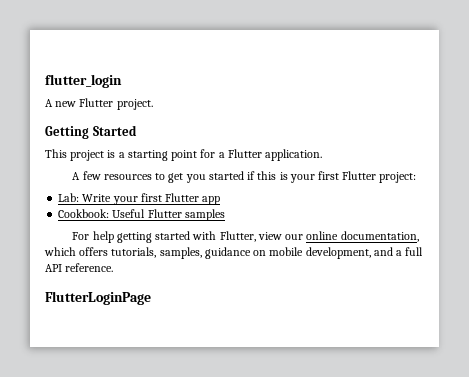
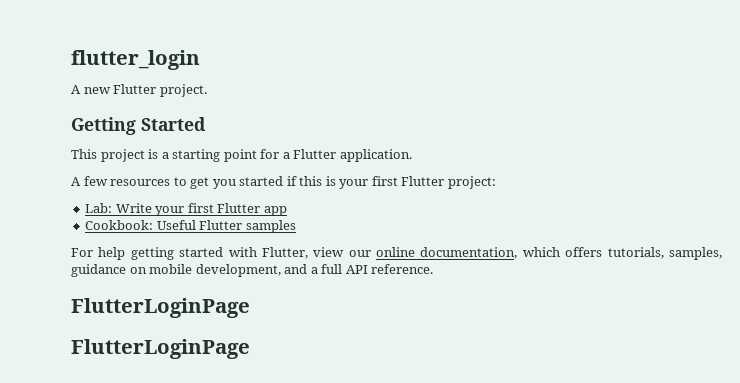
  For help getting started with Flutter, view our online documentation, which offers tutorials, samples, guidance on mobile development, and a full API reference.
+ FlutterLoginPage

